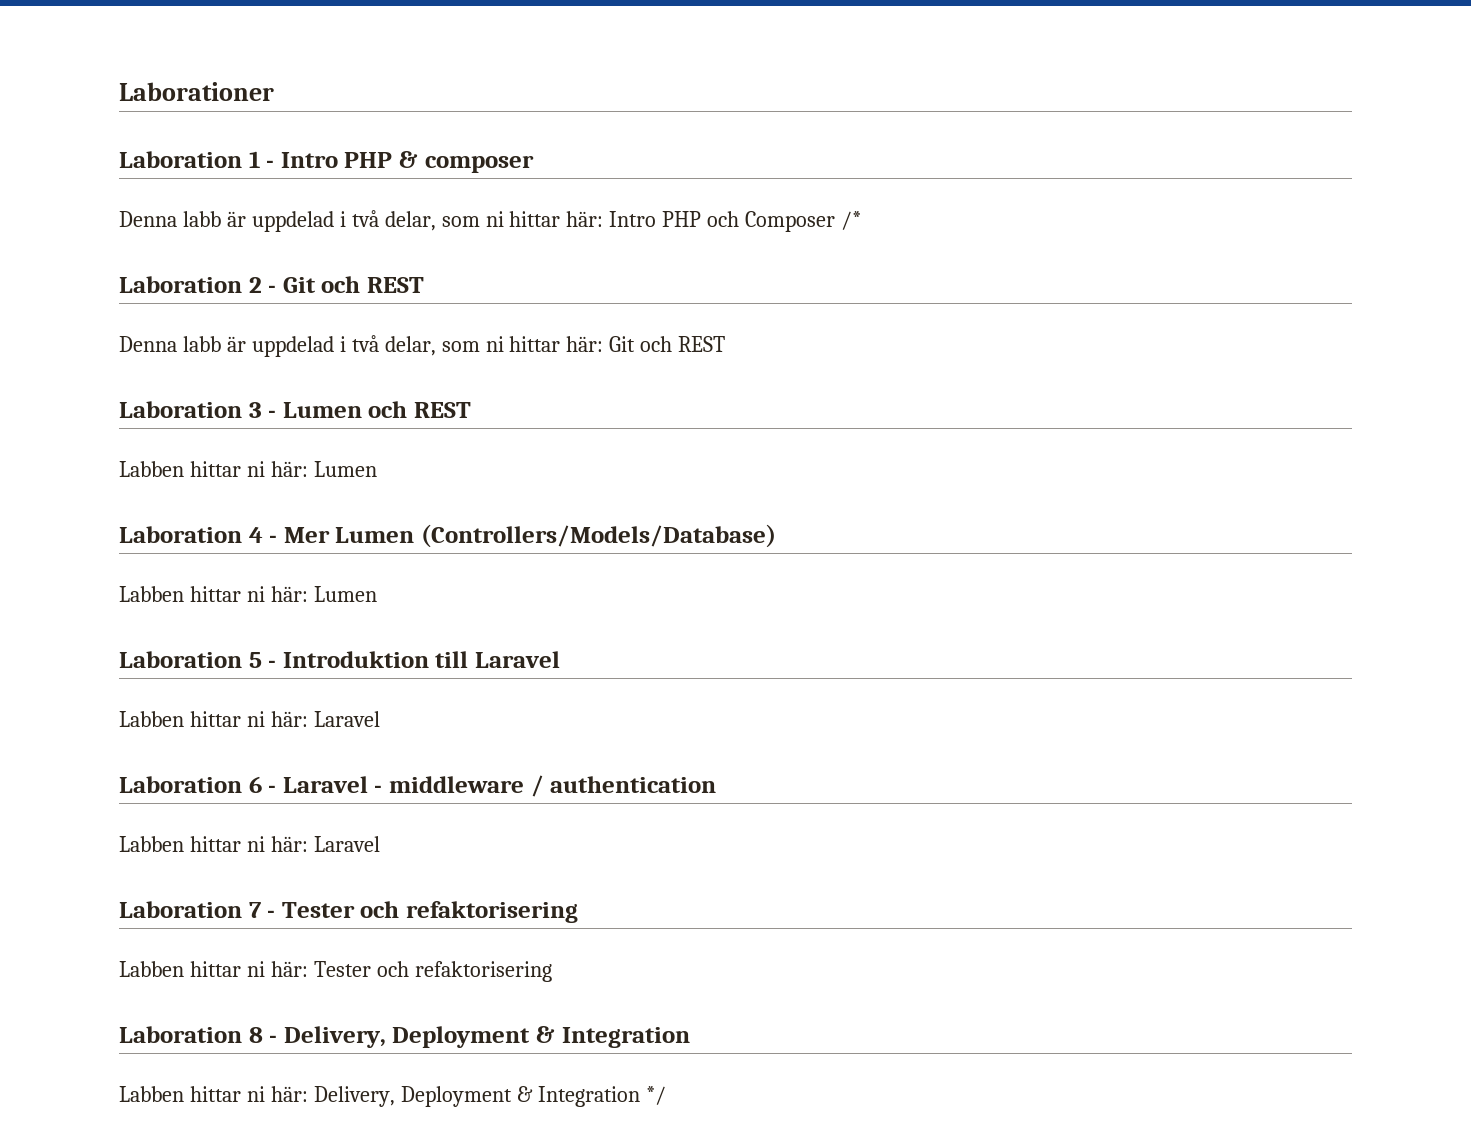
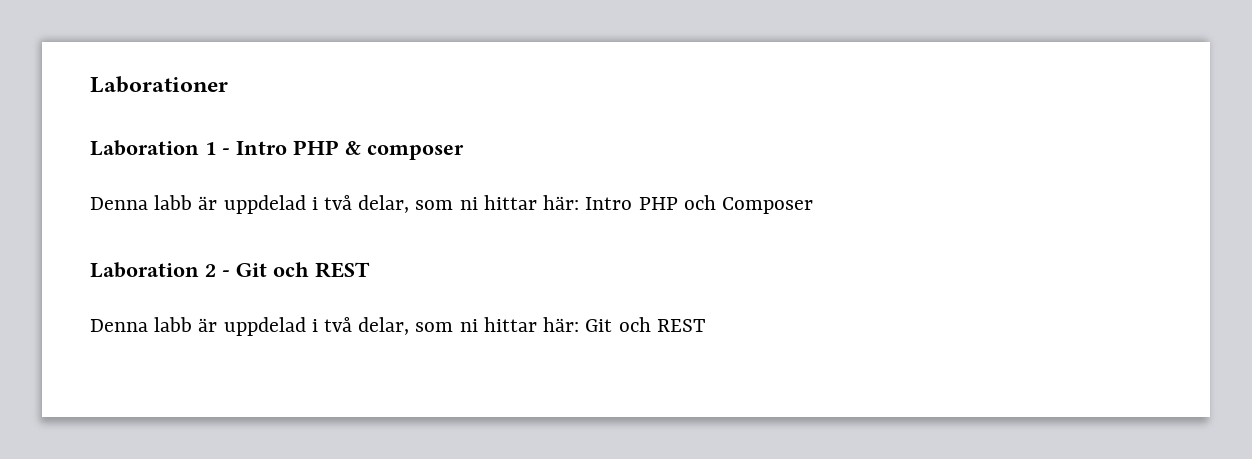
- Denna labb är uppdelad i två delar, som ni hittar här: Intro PHP och Composer /*
+ Denna labb är uppdelad i två delar, som ni hittar här: Intro PHP och Composer
- Laboration 3 - Lumen och REST
- Labben hittar ni här: Lumen
- Laboration 4 - Mer Lumen (Controllers/Models/Database)
- Labben hittar ni här: Lumen
- Laboration 5 - Introduktion till Laravel
- Labben hittar ni här: Laravel
- Laboration 6 - Laravel - middleware / authentication
- Labben hittar ni här: Laravel
- Laboration 7 - Tester och refaktorisering
- Labben hittar ni här: Tester och refaktorisering
- Laboration 8 - Delivery, Deployment & Integration
- Labben hittar ni här: Delivery, Deployment & Integration */

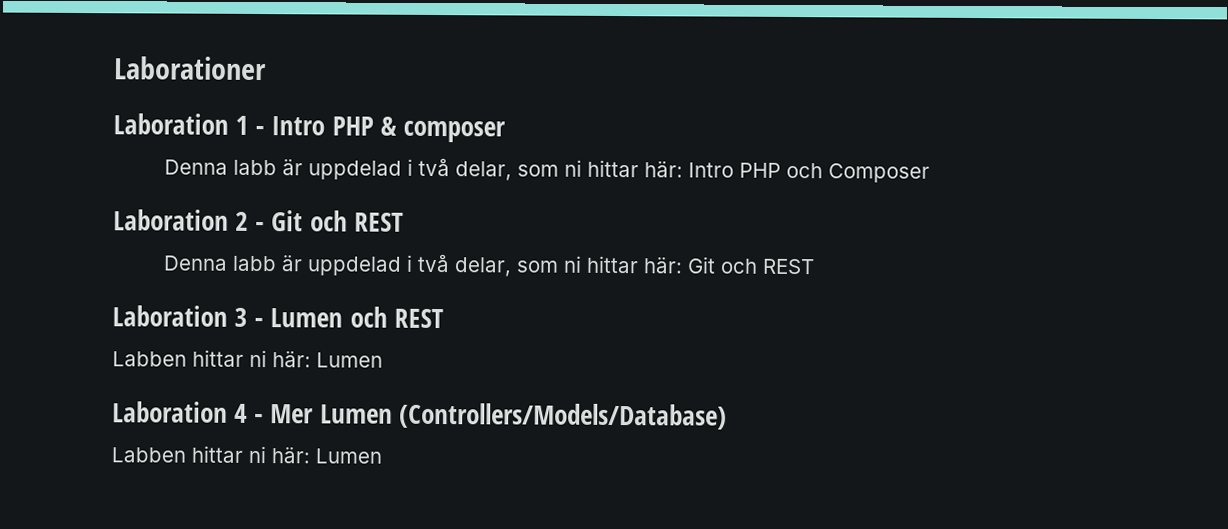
+ Laboration 3 - Lumen och REST
+ Labben hittar ni här: Lumen
+ Laboration 4 - Mer Lumen (Controllers/Models/Database)
+ Labben hittar ni här: Lumen

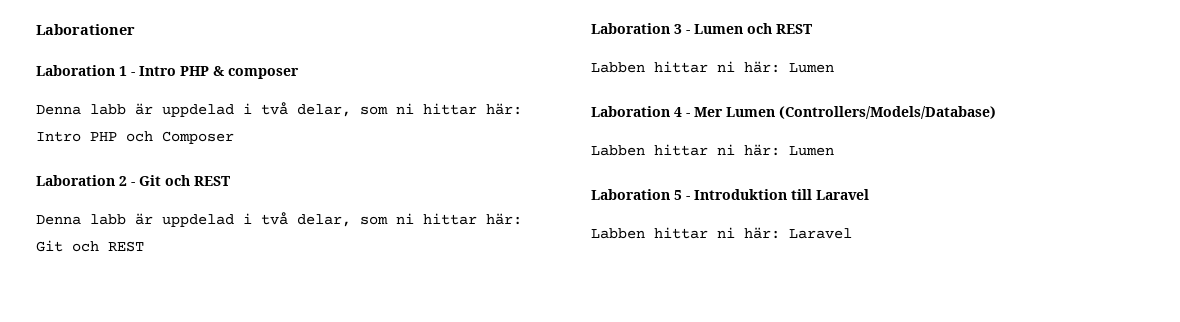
+ Laboration 5 - Introduktion till Laravel
+ Labben hittar ni här: Laravel

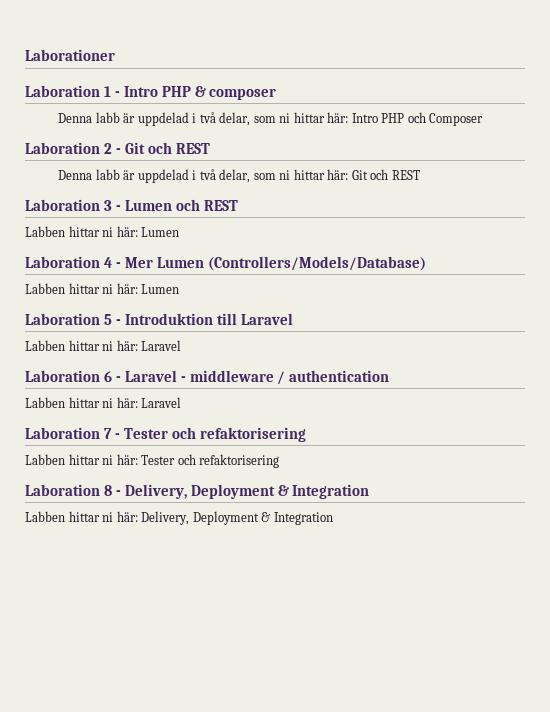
+ Laboration 6 - Laravel - middleware / authentication
+ Labben hittar ni här: Laravel
+ Laboration 7 - Tester och refaktorisering
+ Labben hittar ni här: Tester och refaktorisering
+ Laboration 8 - Delivery, Deployment & Integration
+ Labben hittar ni här: Delivery, Deployment & Integration

